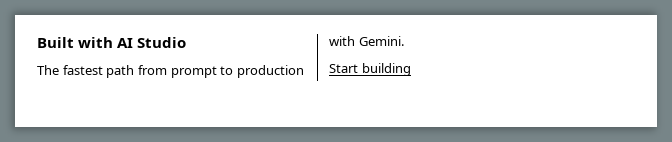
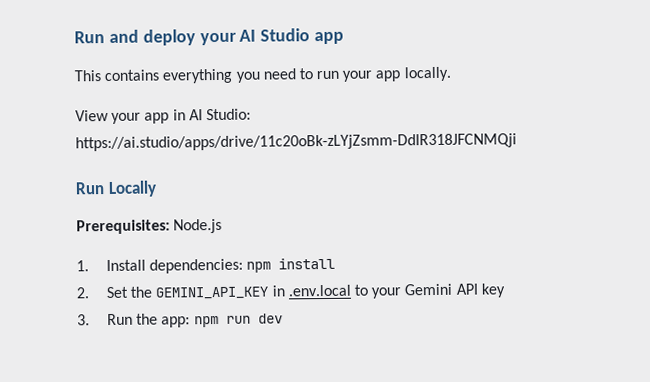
- Built with AI Studio
- The fastest path from prompt to production with Gemini.
- Start building
+ Run and deploy your AI Studio app
+ This contains everything you need to run your app locally.
+ View your app in AI Studio: https://ai.studio/apps/drive/11c20oBk-zLYjZsmm-DdIR318JFCNMQji
+ Run Locally
+ Prerequisites: Node.js
+ 1. Install dependencies: npm install
+ 2. Set the GEMINI_API_KEY in .env.local to your Gemini API key
+ 3. Run the app: npm run dev

